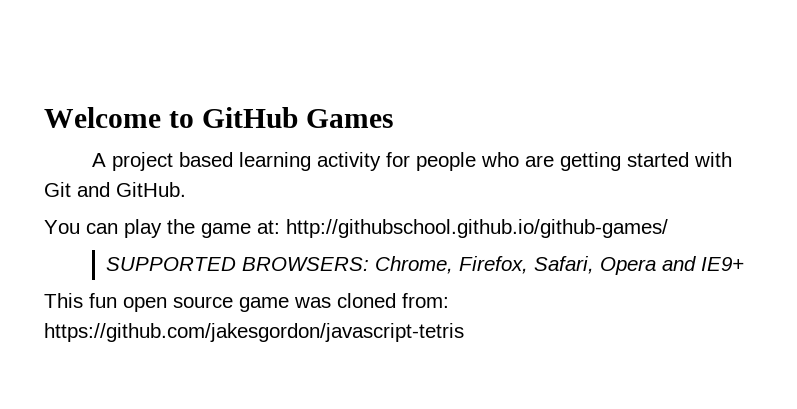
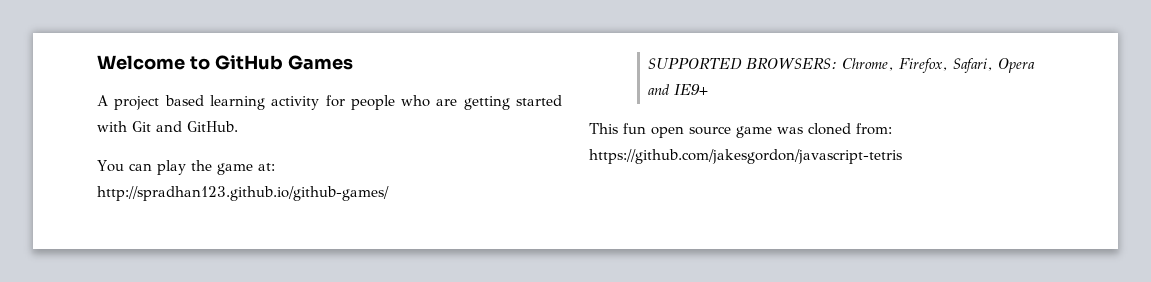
- You can play the game at: http://githubschool.github.io/github-games/
+ You can play the game at: http://spradhan123.github.io/github-games/

